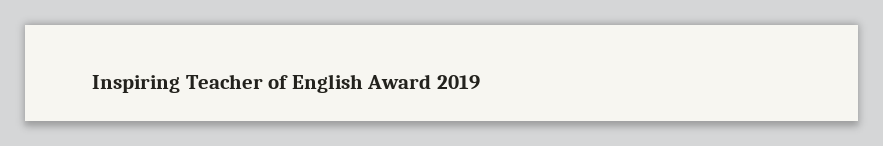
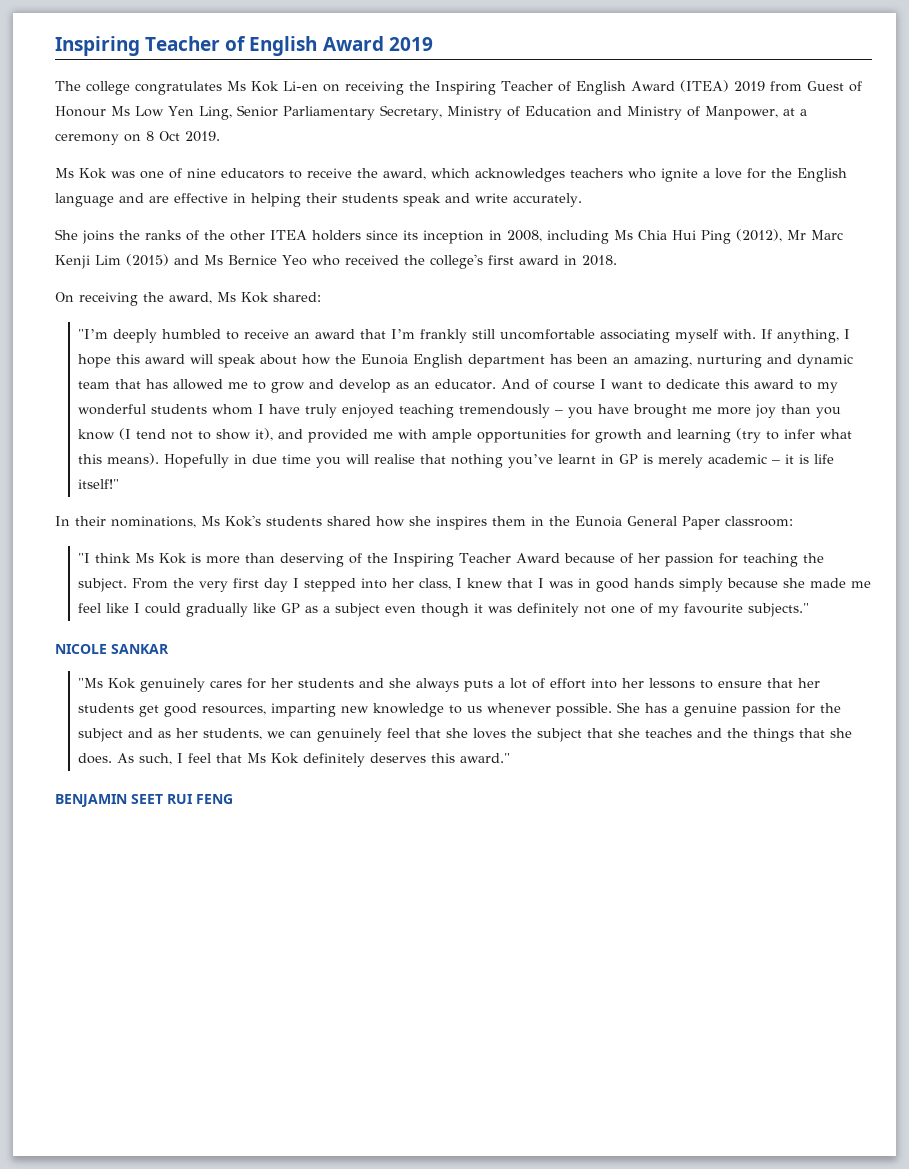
+ The college congratulates Ms Kok Li-en on receiving the Inspiring Teacher of English Award (ITEA) 2019 from Guest of Honour Ms Low Yen Ling, Senior Parliamentary Secretary, Ministry of Education and Ministry of Manpower, at a ceremony on 8 Oct 2019.
+ Ms Kok was one of nine educators to receive the award, which acknowledges teachers who ignite a love for the English language and are effective in helping their students speak and write accurately.
+ She joins the ranks of the other ITEA holders since its inception in 2008, including Ms Chia Hui Ping (2012), Mr Marc Kenji Lim (2015) and Ms Bernice Yeo who received the college's first award in 2018.
+ On receiving the award, Ms Kok shared:
+ "I’m deeply humbled to receive an award that I’m frankly still uncomfortable associating myself with. If anything, I hope this award will speak about how the Eunoia English department has been an amazing, nurturing and dynamic team that has allowed me to grow and develop as an educator. And of course I want to dedicate this award to my wonderful students whom I have truly enjoyed teaching tremendously – you have brought me more joy than you know (I tend not to show it), and provided me with ample opportunities for growth and learning (try to infer what this means). Hopefully in due time you will realise that nothing you’ve learnt in GP is merely academic – it is life itself!"
+ In their nominations, Ms Kok's students shared how she inspires them in the Eunoia General Paper classroom:
+ "I think Ms Kok is more than deserving of the Inspiring Teacher Award because of her passion for teaching the subject. From the very first day I stepped into her class, I knew that I was in good hands simply because she made me feel like I could gradually like GP as a subject even though it was definitely not one of my favourite subjects."
+ NICOLE SANKAR
+ "Ms Kok genuinely cares for her students and she always puts a lot of effort into her lessons to ensure that her students get good resources, imparting new knowledge to us whenever possible. She has a genuine passion for the subject and as her students, we can genuinely feel that she loves the subject that she teaches and the things that she does. As such, I feel that Ms Kok definitely deserves this award."
+ BENJAMIN SEET RUI FENG

